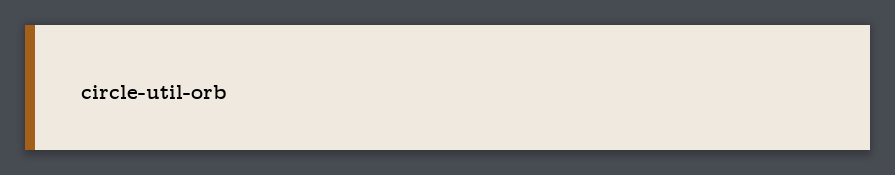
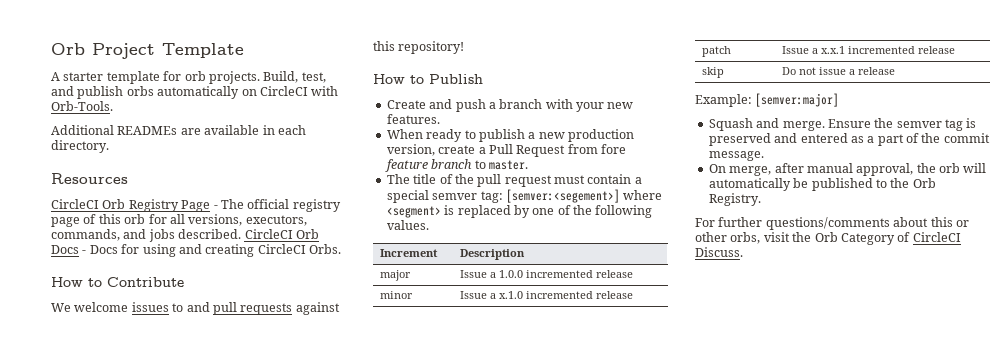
- circle-util-orb
+ Orb Project Template
+ A starter template for orb projects. Build, test, and publish orbs automatically on CircleCI with Orb-Tools.
+ Additional READMEs are available in each directory.
+ Resources
+ CircleCI Orb Registry Page - The official registry page of this orb for all versions, executors, commands, and jobs described. CircleCI Orb Docs - Docs for using and creating CircleCI Orbs.
+ How to Contribute
+ We welcome issues to and pull requests against this repository!
+ How to Publish
+ Create and push a branch with your new features.
+ When ready to publish a new production version, create a Pull Request from fore feature branch to master.
+ The title of the pull request must contain a special semver tag: [semver:<segement>] where <segment> is replaced by one of the following values.
+ Increment | Description
+ major | Issue a 1.0.0 incremented release
+ minor | Issue a x.1.0 incremented release
+ patch | Issue a x.x.1 incremented release
+ skip | Do not issue a release
+ Example: [semver:major]
+ Squash and merge. Ensure the semver tag is preserved and entered as a part of the commit message.
+ On merge, after manual approval, the orb will automatically be published to the Orb Registry.
+ For further questions/comments about this or other orbs, visit the Orb Category of CircleCI Discuss.

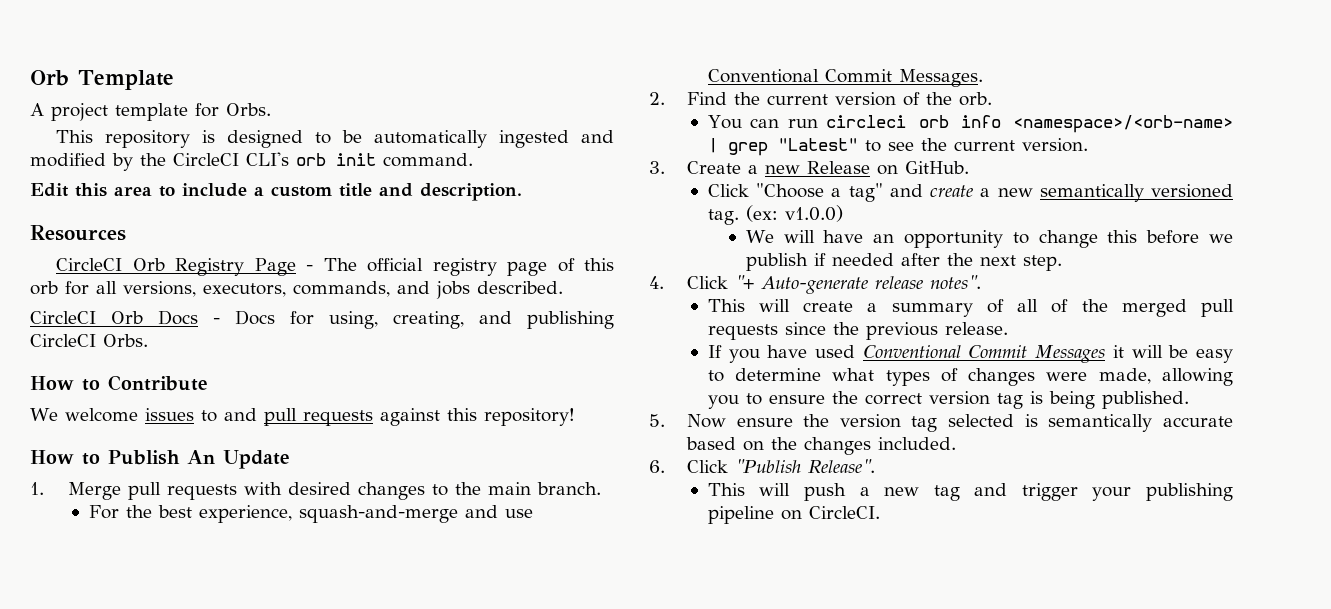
- Orb Project Template
+ Orb Template
- A starter template for orb projects. Build, test, and publish orbs automatically on CircleCI with Orb-Tools.
- Additional READMEs are available in each directory.
+ A project template for Orbs.
+ This repository is designed to be automatically ingested and modified by the CircleCI CLI's orb init command.
+ Edit this area to include a custom title and description.
- CircleCI Orb Registry Page - The official registry page of this orb for all versions, executors, commands, and jobs described. CircleCI Orb Docs - Docs for using and creating CircleCI Orbs.
+ CircleCI Orb Registry Page - The official registry page of this orb for all versions, executors, commands, and jobs described.
+ CircleCI Orb Docs - Docs for using, creating, and publishing CircleCI Orbs.
- How to Publish
- Create and push a branch with your new features.
- When ready to publish a new production version, create a Pull Request from fore feature branch to master.
- The title of the pull request must contain a special semver tag: [semver:<segement>] where <segment> is replaced by one of the following values.
- Increment | Description
- major | Issue a 1.0.0 incremented release
- minor | Issue a x.1.0 incremented release
- patch | Issue a x.x.1 incremented release
- skip | Do not issue a release
- Example: [semver:major]
- Squash and merge. Ensure the semver tag is preserved and entered as a part of the commit message.
- On merge, after manual approval, the orb will automatically be published to the Orb Registry.
- For further questions/comments about this or other orbs, visit the Orb Category of CircleCI Discuss.
+ How to Publish An Update
+ 1. Merge pull requests with desired changes to the main branch.
+ For the best experience, squash-and-merge and use Conventional Commit Messages.
+ 2. Find the current version of the orb.
+ You can run circleci orb info <namespace>/<orb-name> | grep "Latest" to see the current version.
+ 3. Create a new Release on GitHub.
+ Click "Choose a tag" and create a new semantically versioned tag. (ex: v1.0.0)
+ We will have an opportunity to change this before we publish if needed after the next step.
+ 4. Click "+ Auto-generate release notes".
+ This will create a summary of all of the merged pull requests since the previous release.
+ If you have used Conventional Commit Messages it will be easy to determine what types of changes were made, allowing you to ensure the correct version tag is being published.
+ 5. Now ensure the version tag selected is semantically accurate based on the changes included.
+ 6. Click "Publish Release".
+ This will push a new tag and trigger your publishing pipeline on CircleCI.

